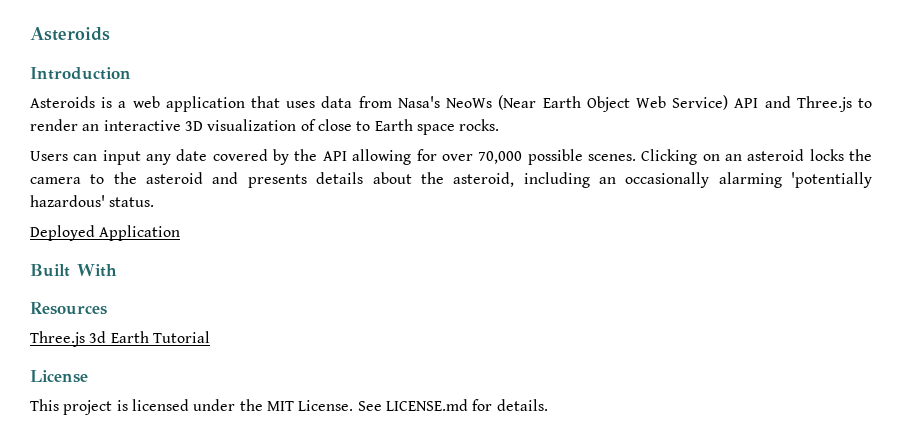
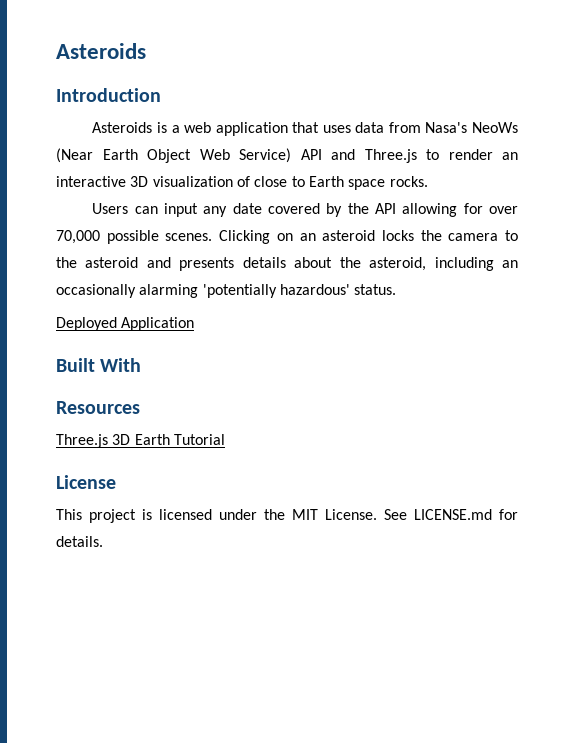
- Three.js 3d Earth Tutorial
+ Three.js 3D Earth Tutorial

